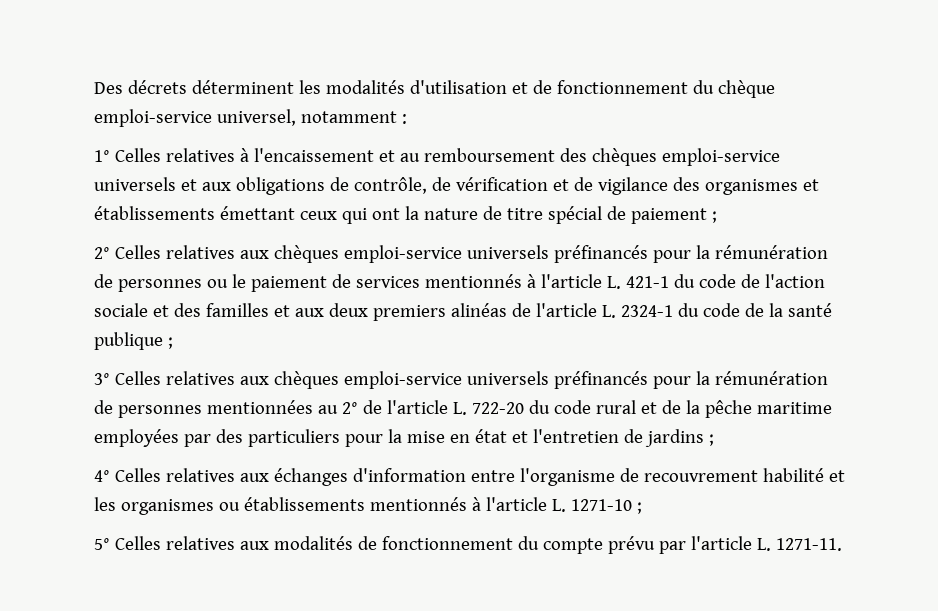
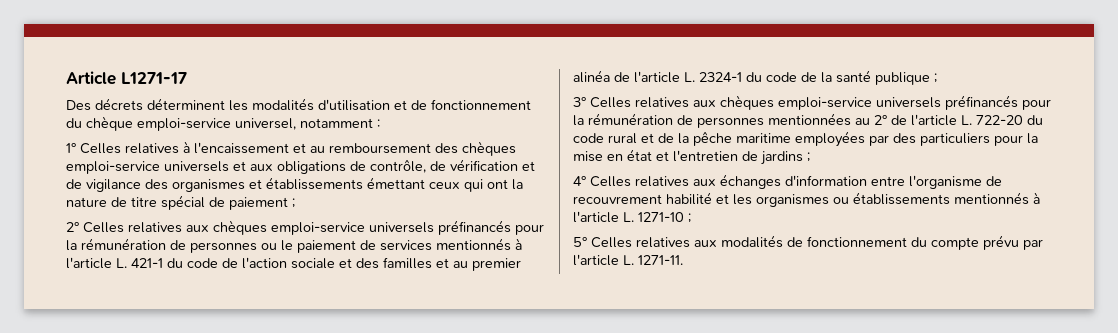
+ Article L1271-17
- 2° Celles relatives aux chèques emploi-service universels préfinancés pour la rémunération de personnes ou le paiement de services mentionnés à l'article L. 421-1 du code de l'action sociale et des familles et aux deux premiers alinéas de l'article L. 2324-1 du code de la santé publique ;
+ 2° Celles relatives aux chèques emploi-service universels préfinancés pour la rémunération de personnes ou le paiement de services mentionnés à l'article L. 421-1 du code de l'action sociale et des familles et au premier alinéa de l'article L. 2324-1 du code de la santé publique ;

